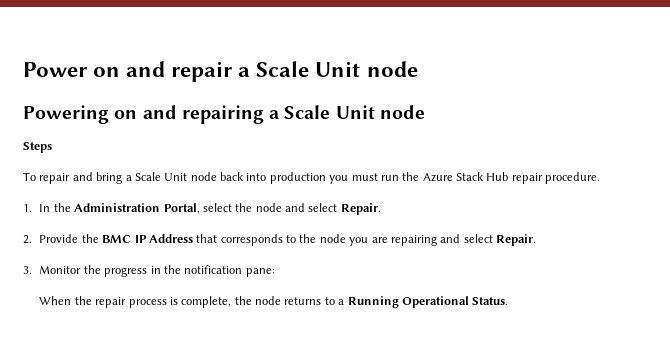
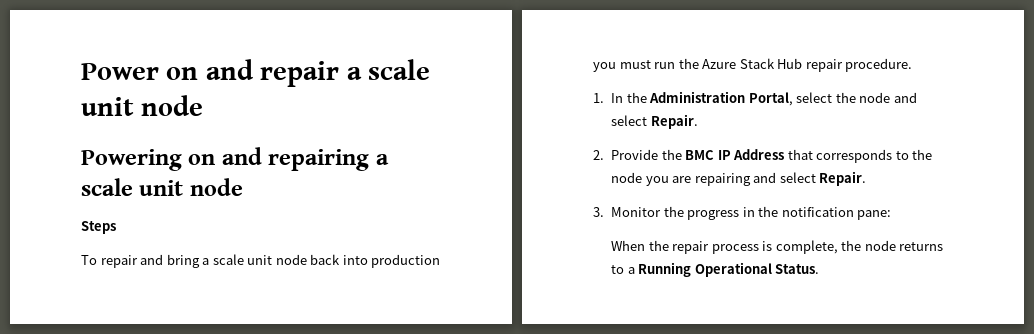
- Power on and repair a Scale Unit node
+ Power on and repair a scale unit node
- Powering on and repairing a Scale Unit node
+ Powering on and repairing a scale unit node
- To repair and bring a Scale Unit node back into production you must run the Azure Stack Hub repair procedure.
+ To repair and bring a scale unit node back into production you must run the Azure Stack Hub repair procedure.

